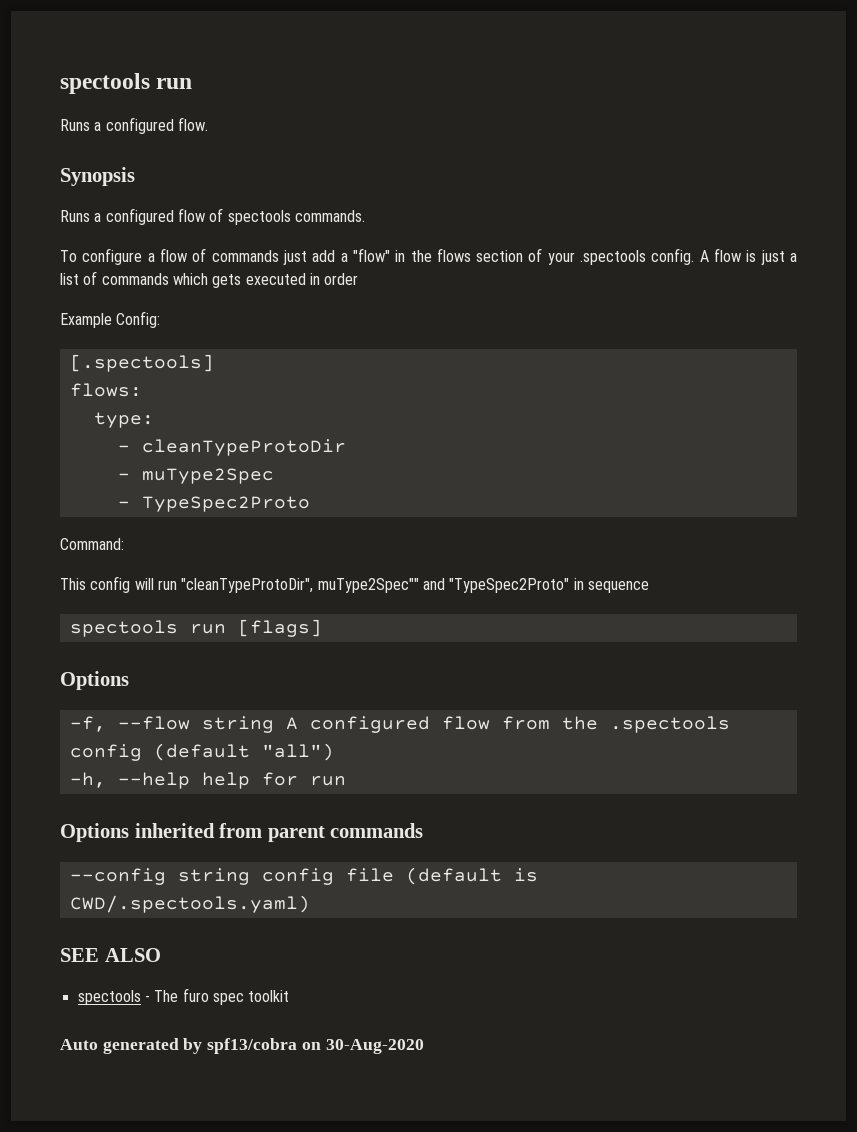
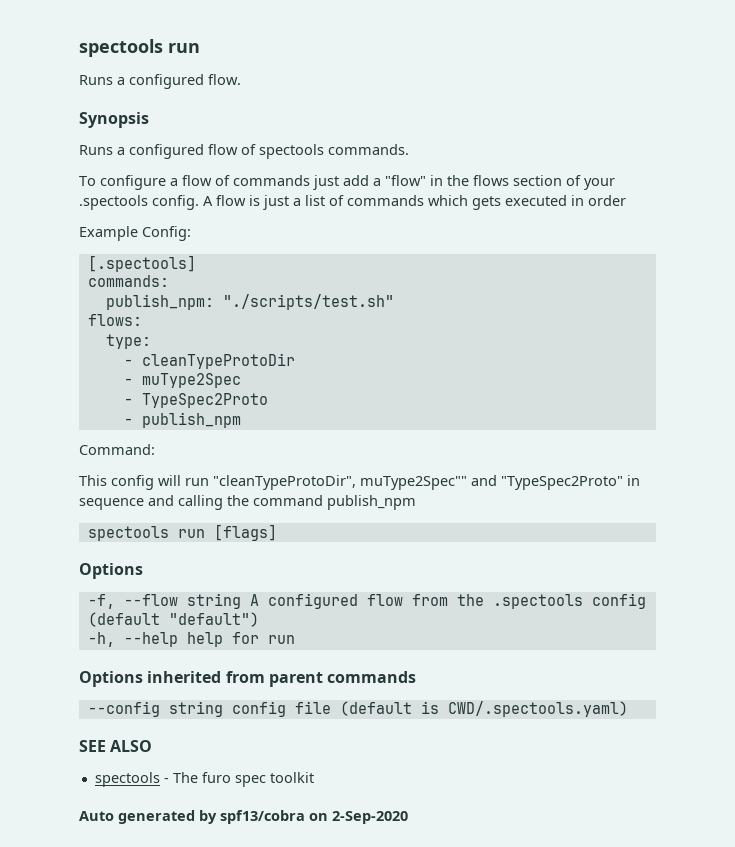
+ commands:
+ publish_npm: "./scripts/test.sh"
+ - publish_npm
- This config will run "cleanTypeProtoDir", muType2Spec"" and "TypeSpec2Proto" in sequence
+ This config will run "cleanTypeProtoDir", muType2Spec"" and "TypeSpec2Proto" in sequence and calling the command publish_npm
- -f, --flow string A configured flow from the .spectools config (default "all")
+ -f, --flow string A configured flow from the .spectools config (default "default")
- Auto generated by spf13/cobra on 30-Aug-2020
+ Auto generated by spf13/cobra on 2-Sep-2020

